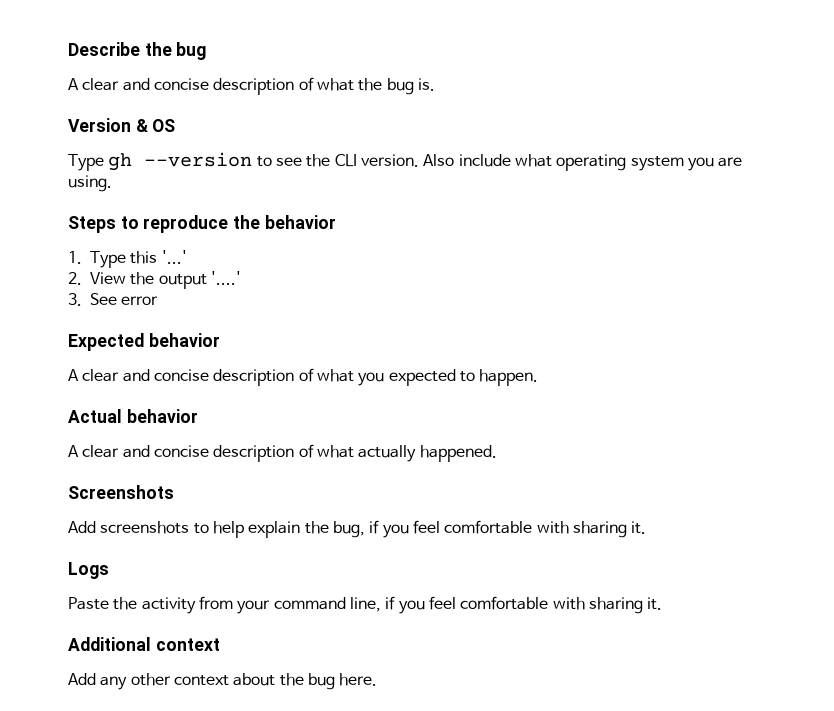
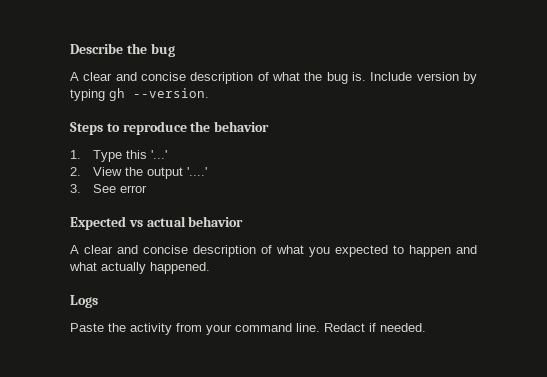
- A clear and concise description of what the bug is.
- Version & OS
- Type gh --version to see the CLI version. Also include what operating system you are using.
+ A clear and concise description of what the bug is. Include version by typing gh --version.
- Expected behavior
+ Expected vs actual behavior
- A clear and concise description of what you expected to happen.
- Actual behavior
- A clear and concise description of what actually happened.
- Screenshots
- Add screenshots to help explain the bug, if you feel comfortable with sharing it.
+ A clear and concise description of what you expected to happen and what actually happened.
- Paste the activity from your command line, if you feel comfortable with sharing it.
- Additional context
- Add any other context about the bug here.
+ Paste the activity from your command line. Redact if needed.

